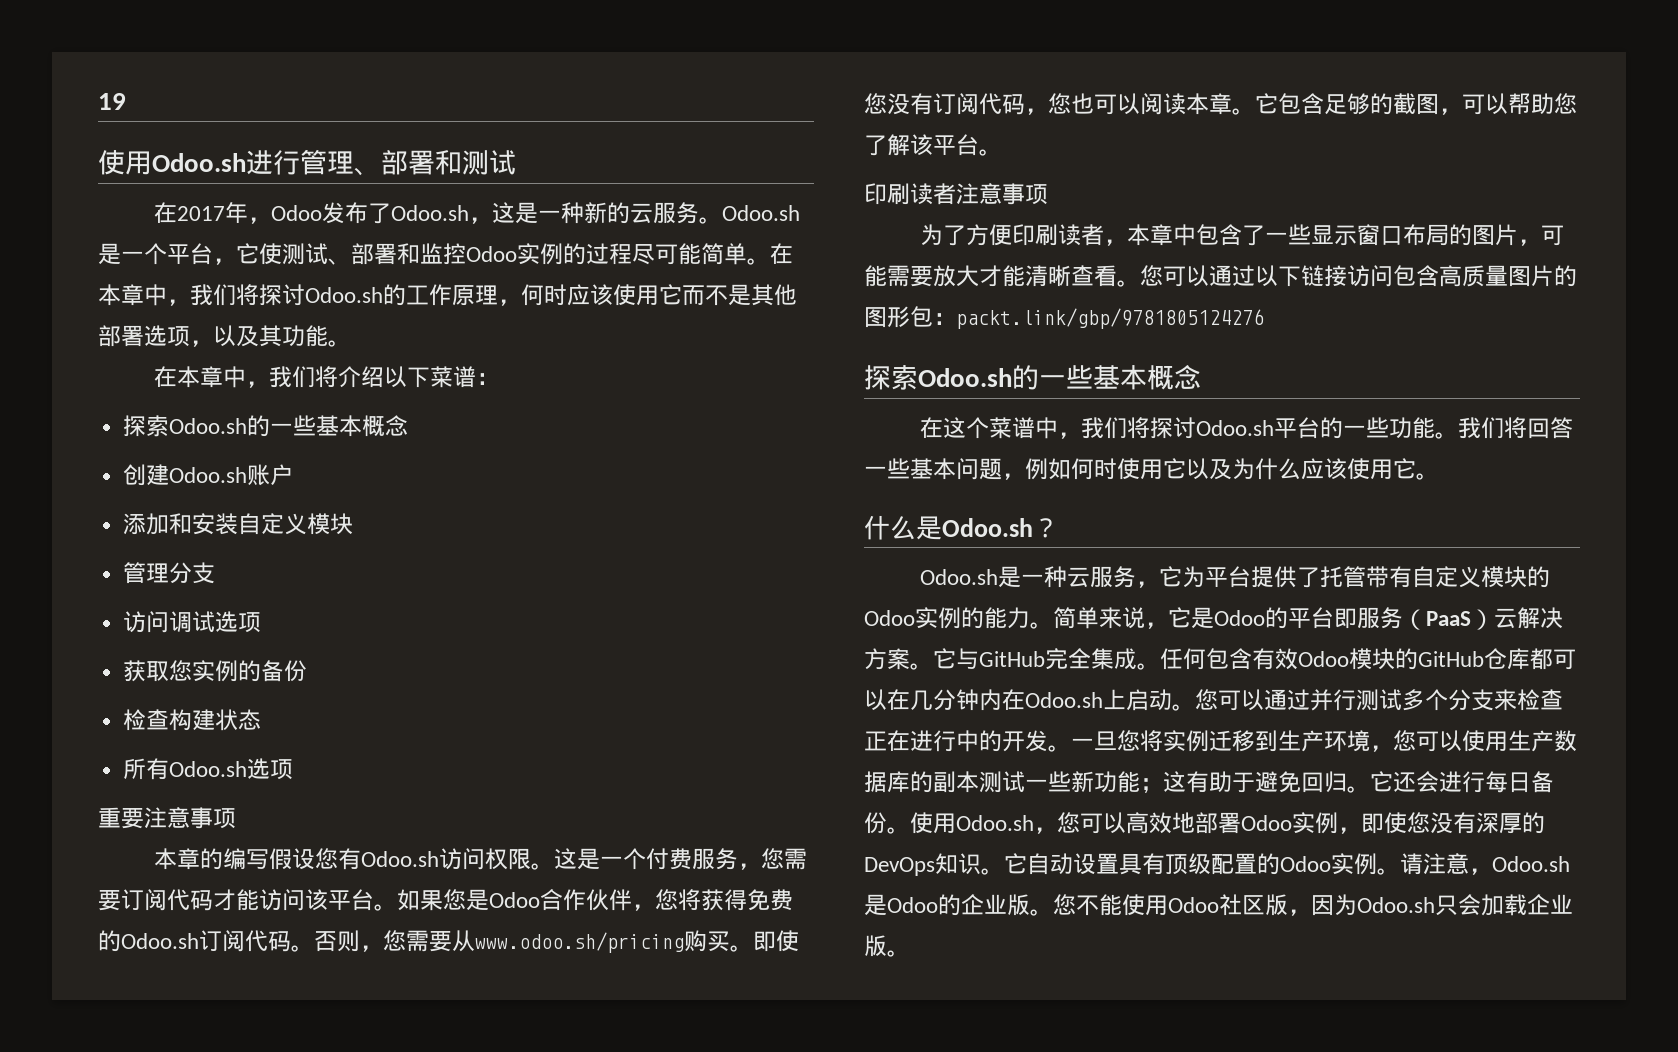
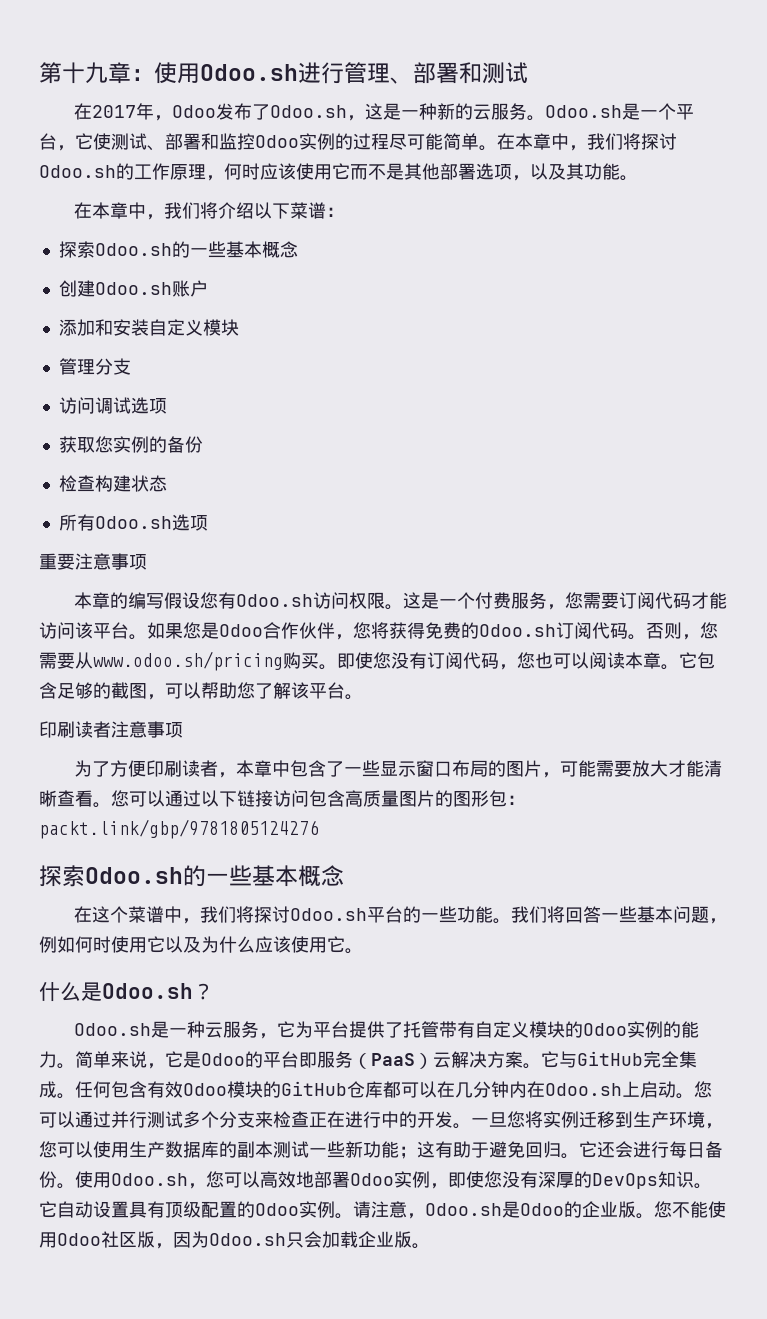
- 19
- 使用Odoo.sh进行管理、部署和测试
+ 第十九章：使用Odoo.sh进行管理、部署和测试

